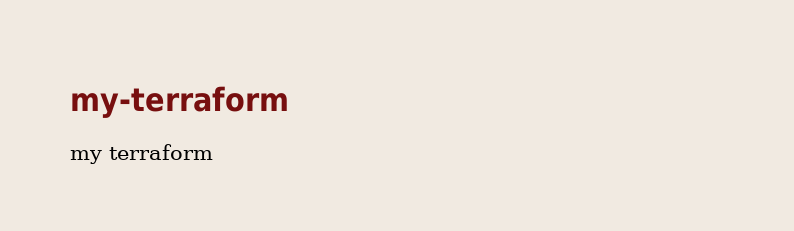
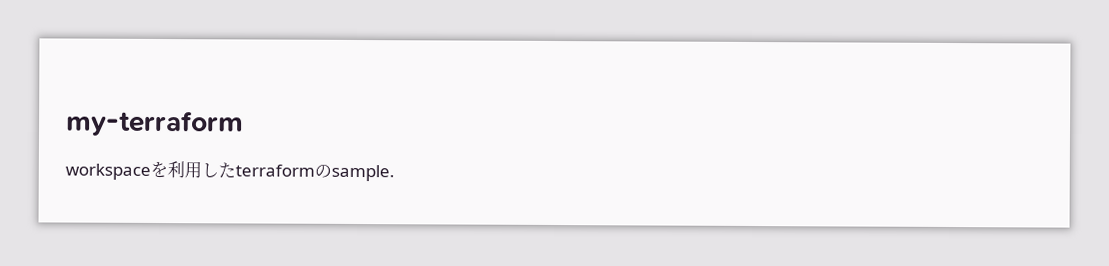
- my terraform
+ workspaceを利用したterraformのsample.

